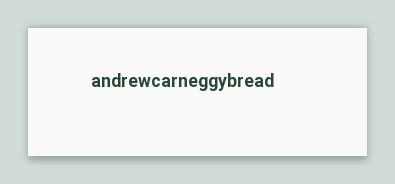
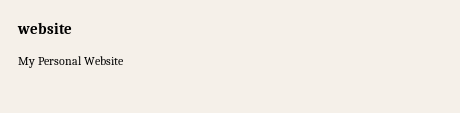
- andrewcarneggybread
+ website
+ My Personal Website

